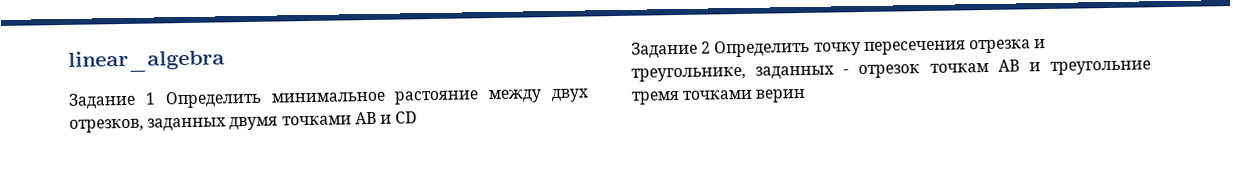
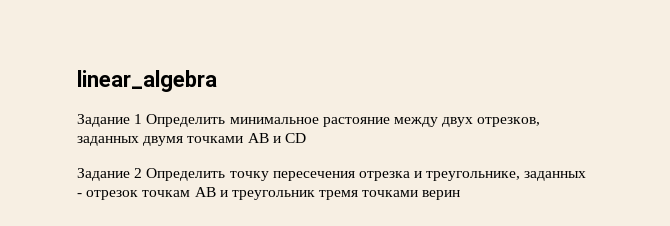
- Задание 2 Определить точку пересечения отрезка и треугольнике, заданных - отрезок точкам AB и треугольние тремя точками верин
+ Задание 2 Определить точку пересечения отрезка и треугольнике, заданных - отрезок точкам AB и треугольник тремя точками верин

